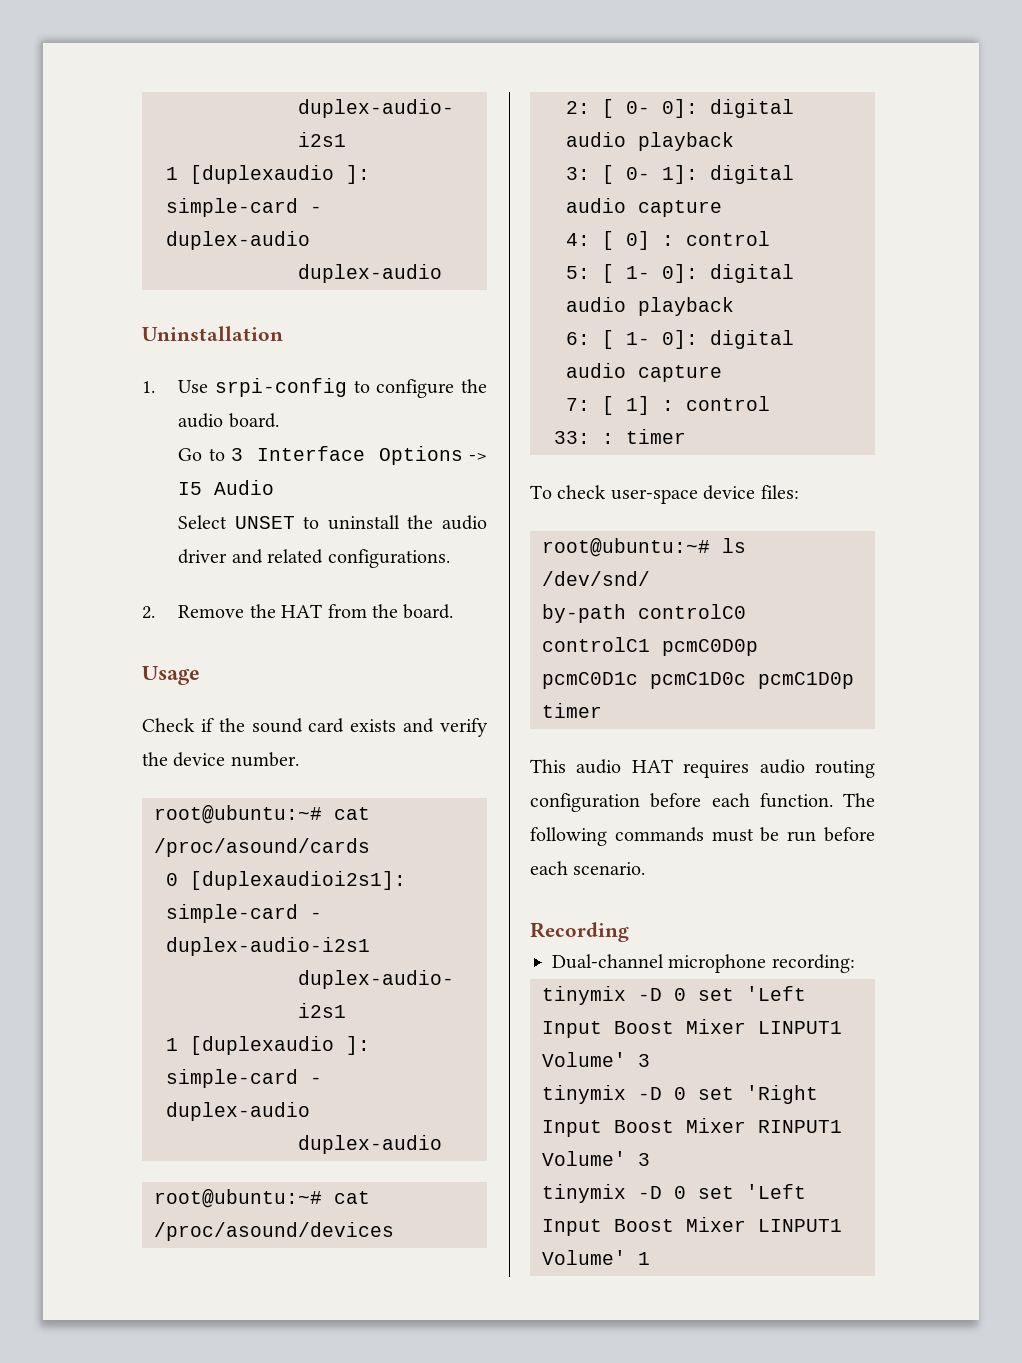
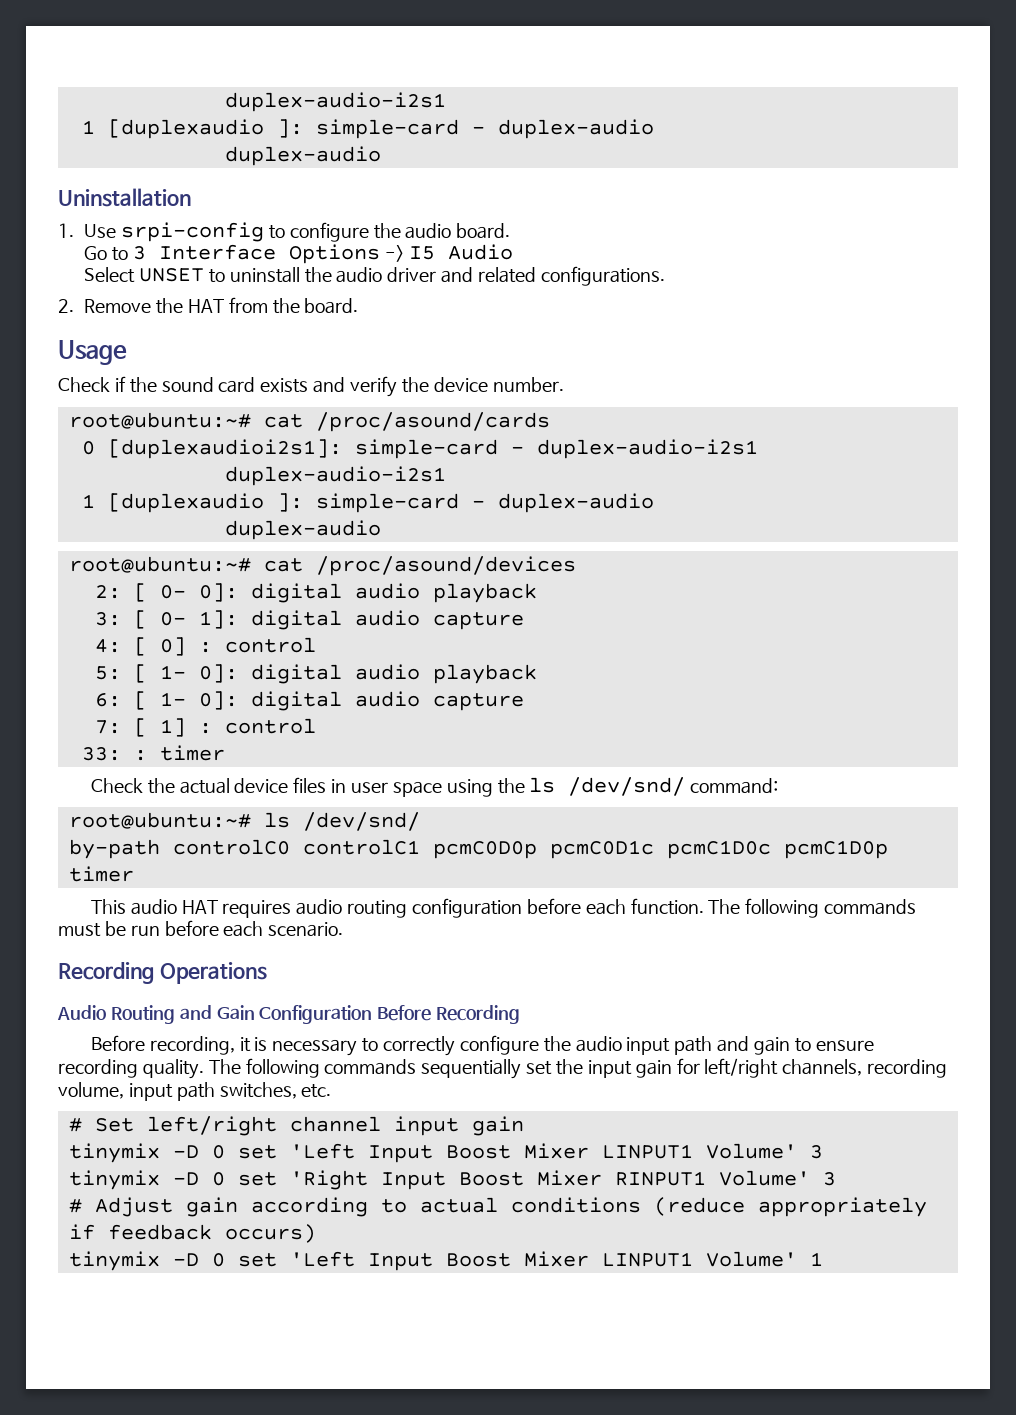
- To check user-space device files:
+ Check the actual device files in user space using the ls /dev/snd/ command:
- Recording
- Dual-channel microphone recording:
+ Recording Operations
+ Audio Routing and Gain Configuration Before Recording
+ Before recording, it is necessary to correctly configure the audio input path and gain to ensure recording quality. The following commands sequentially set the input gain for left/right channels, recording volume, input path switches, etc.
+ # Set left/right channel input gain
+ # Adjust gain according to actual conditions (reduce appropriately if feedback occurs)

